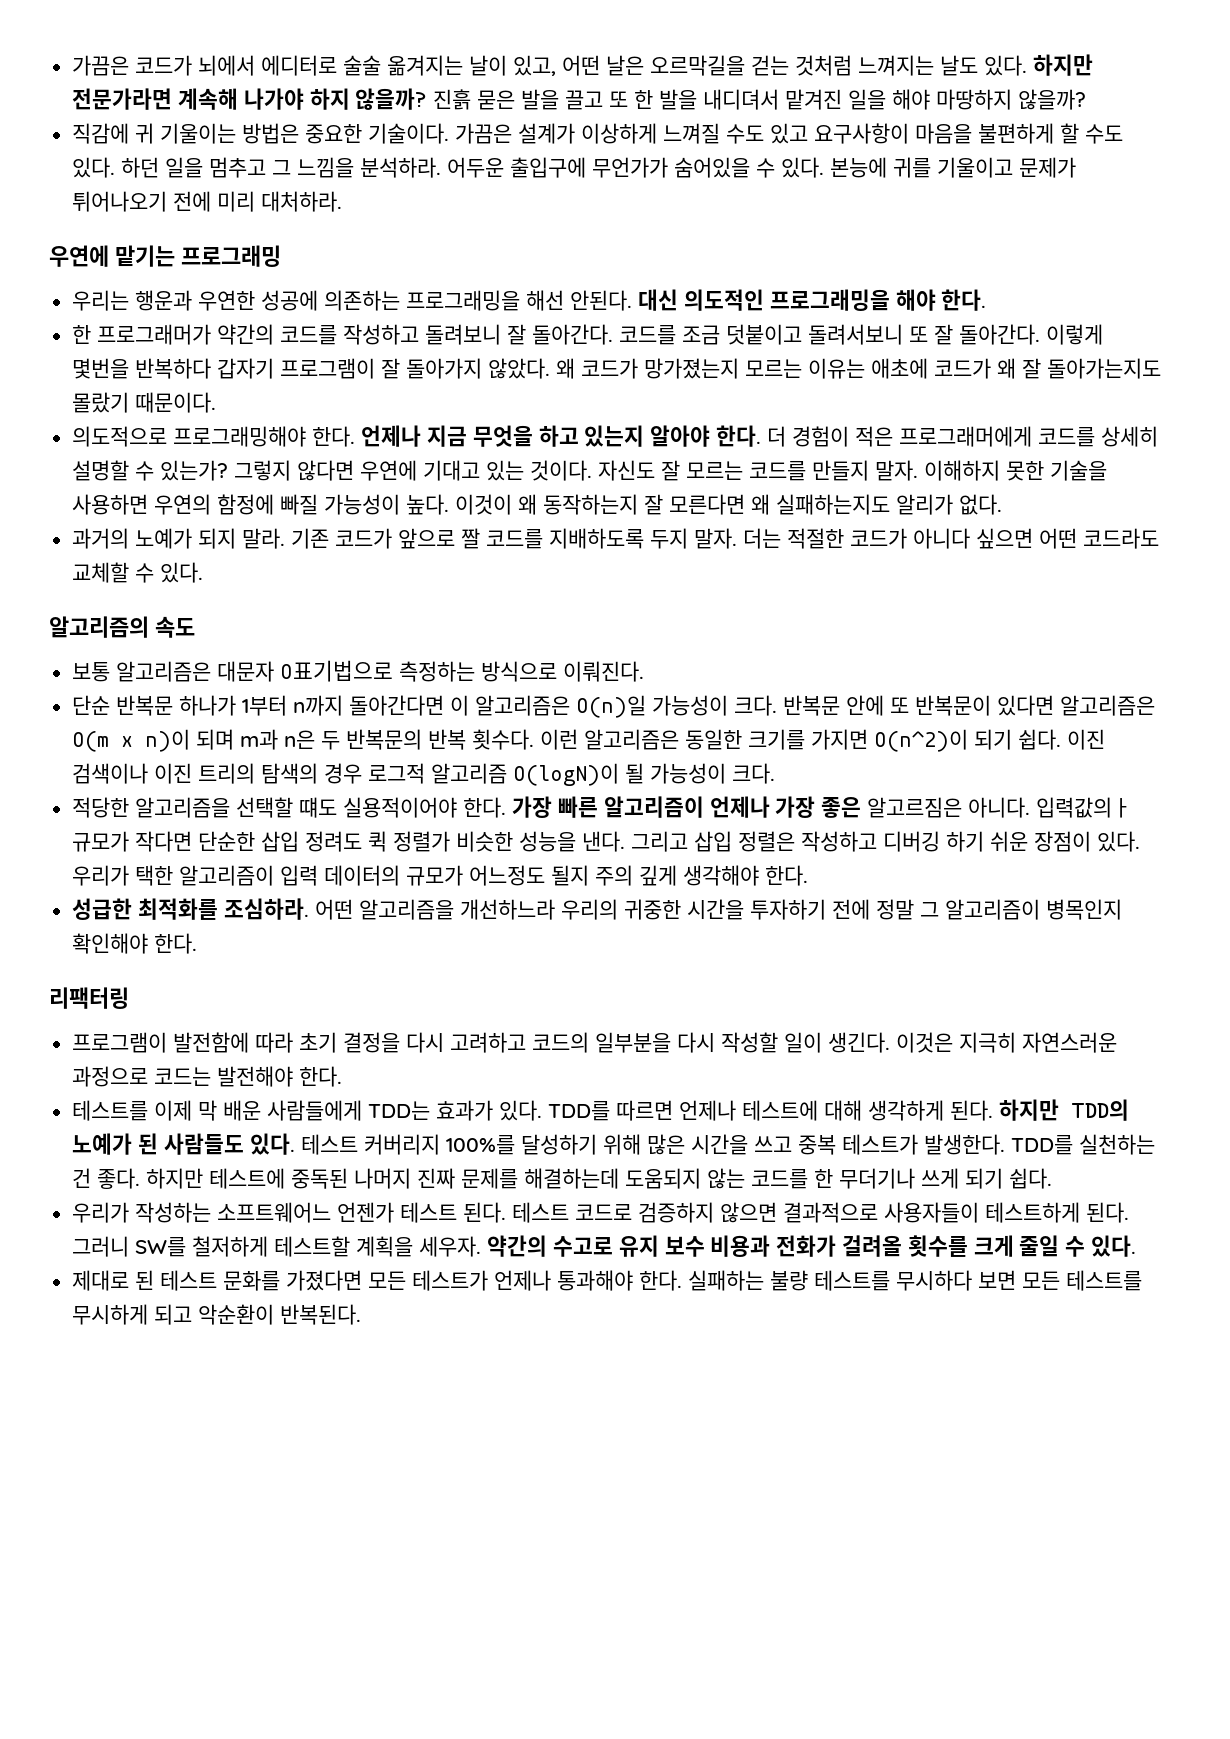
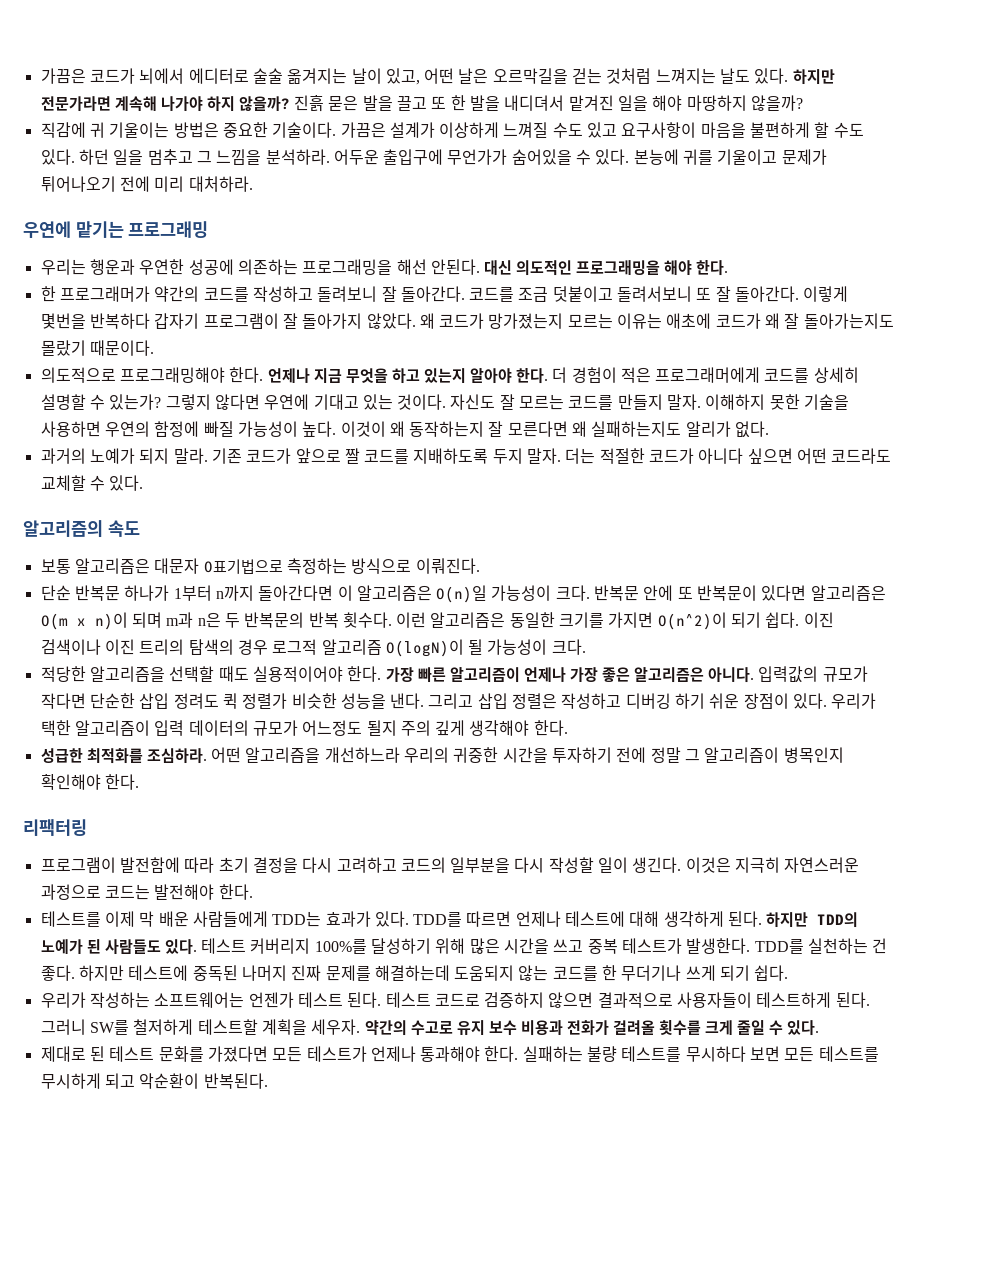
- 적당한 알고리즘을 선택할 떄도 실용적이어야 한다.
+ 적당한 알고리즘을 선택할 때도 실용적이어야 한다.
- 가장 빠른 알고리즘이 언제나 가장 좋은 알고르짐은 아니다. 입력값의ㅏ 규모가 작다면 단순한 삽입 정려도 퀵 정렬가 비슷한 성능을 낸다.
+ 가장 빠른 알고리즘이 언제나 가장 좋은 알고리즘은 아니다. 입력값의 규모가 작다면 단순한 삽입 정려도 퀵 정렬가 비슷한 성능을 낸다.
- 우리가 작성하는 소프트웨어느 언젠가 테스트 된다.
+ 우리가 작성하는 소프트웨어는 언젠가 테스트 된다.

